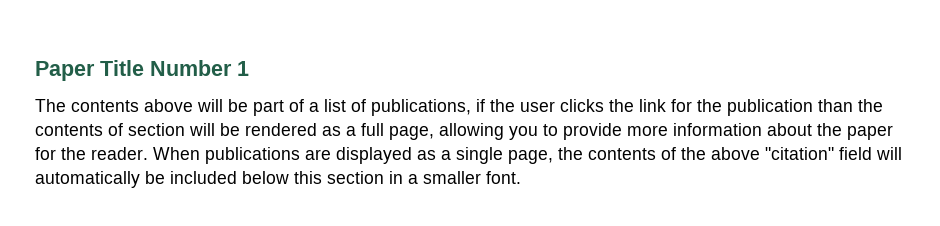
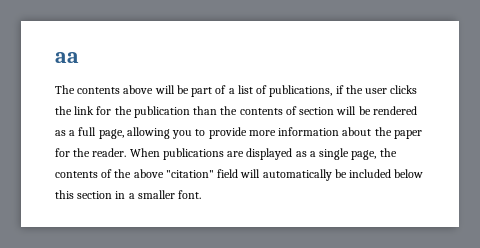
- Paper Title Number 1
+ aa

